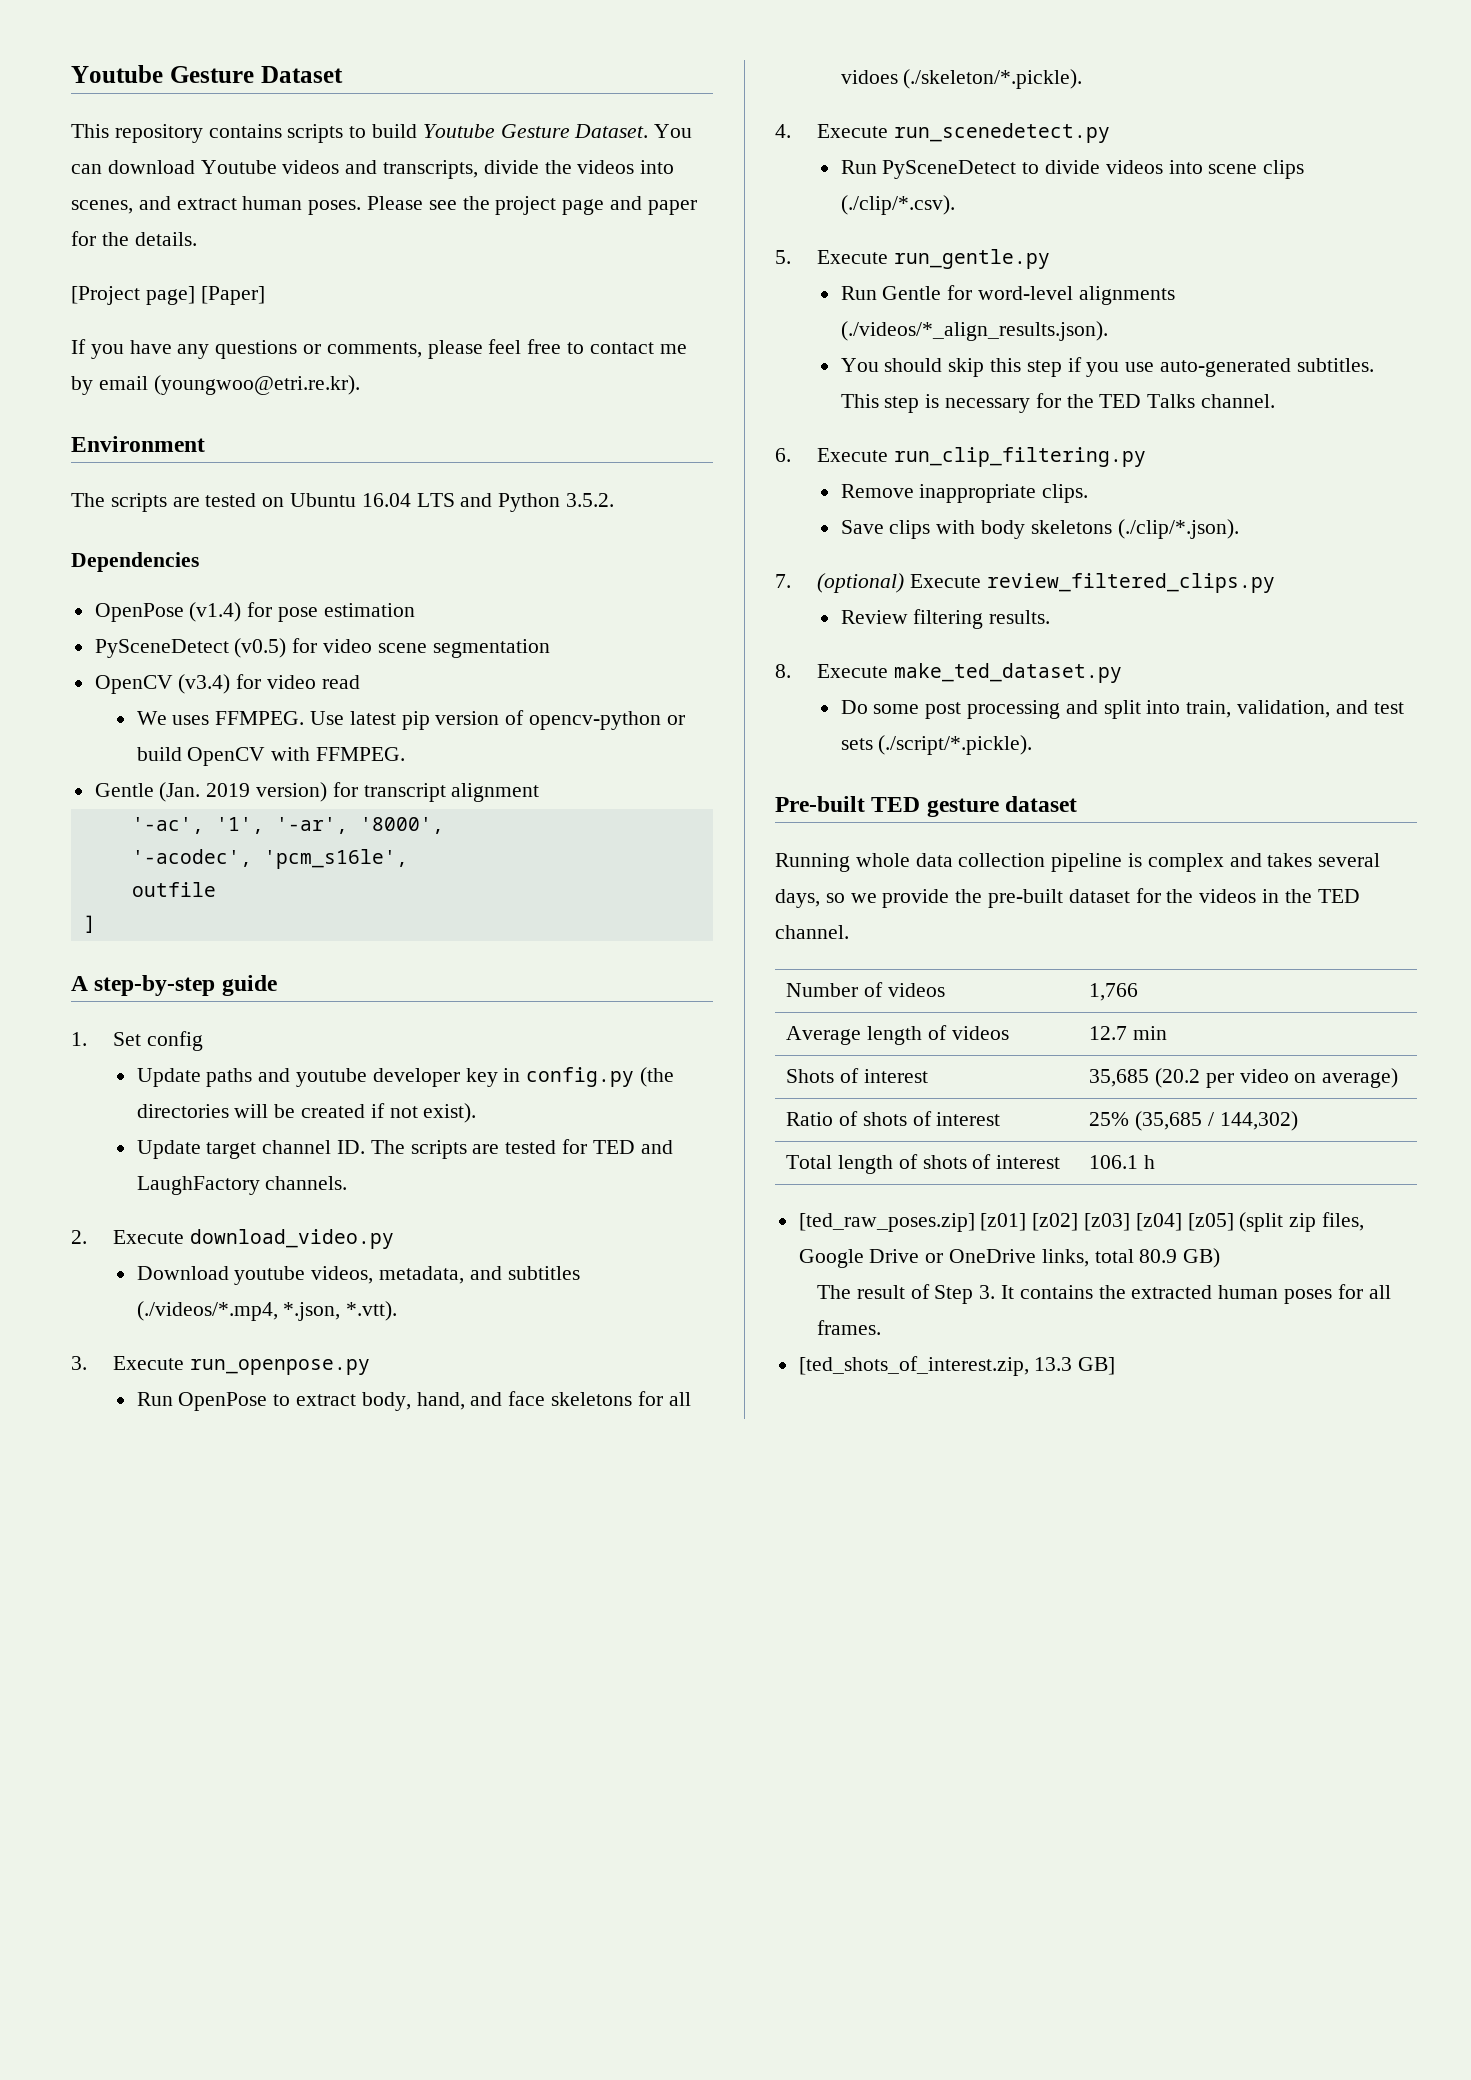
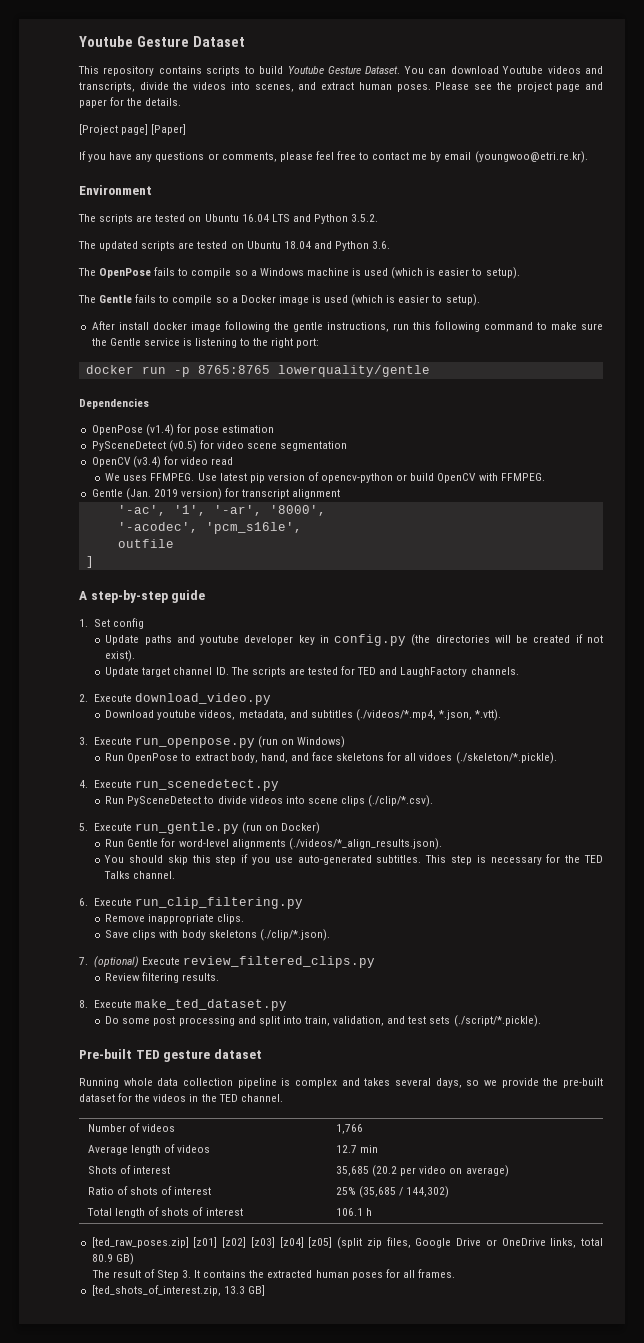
+ The updated scripts are tested on Ubuntu 18.04 and Python 3.6.
+ The OpenPose fails to compile so a Windows machine is used (which is easier to setup).
+ The Gentle fails to compile so a Docker image is used (which is easier to setup).
+ After install docker image following the gentle instructions, run this following command to make sure the Gentle service is listening to the right port:
+ docker run -p 8765:8765 lowerquality/gentle
- 3. Execute run_openpose.py
+ 3. Execute run_openpose.py (run on Windows)
- 5. Execute run_gentle.py
+ 5. Execute run_gentle.py (run on Docker)

